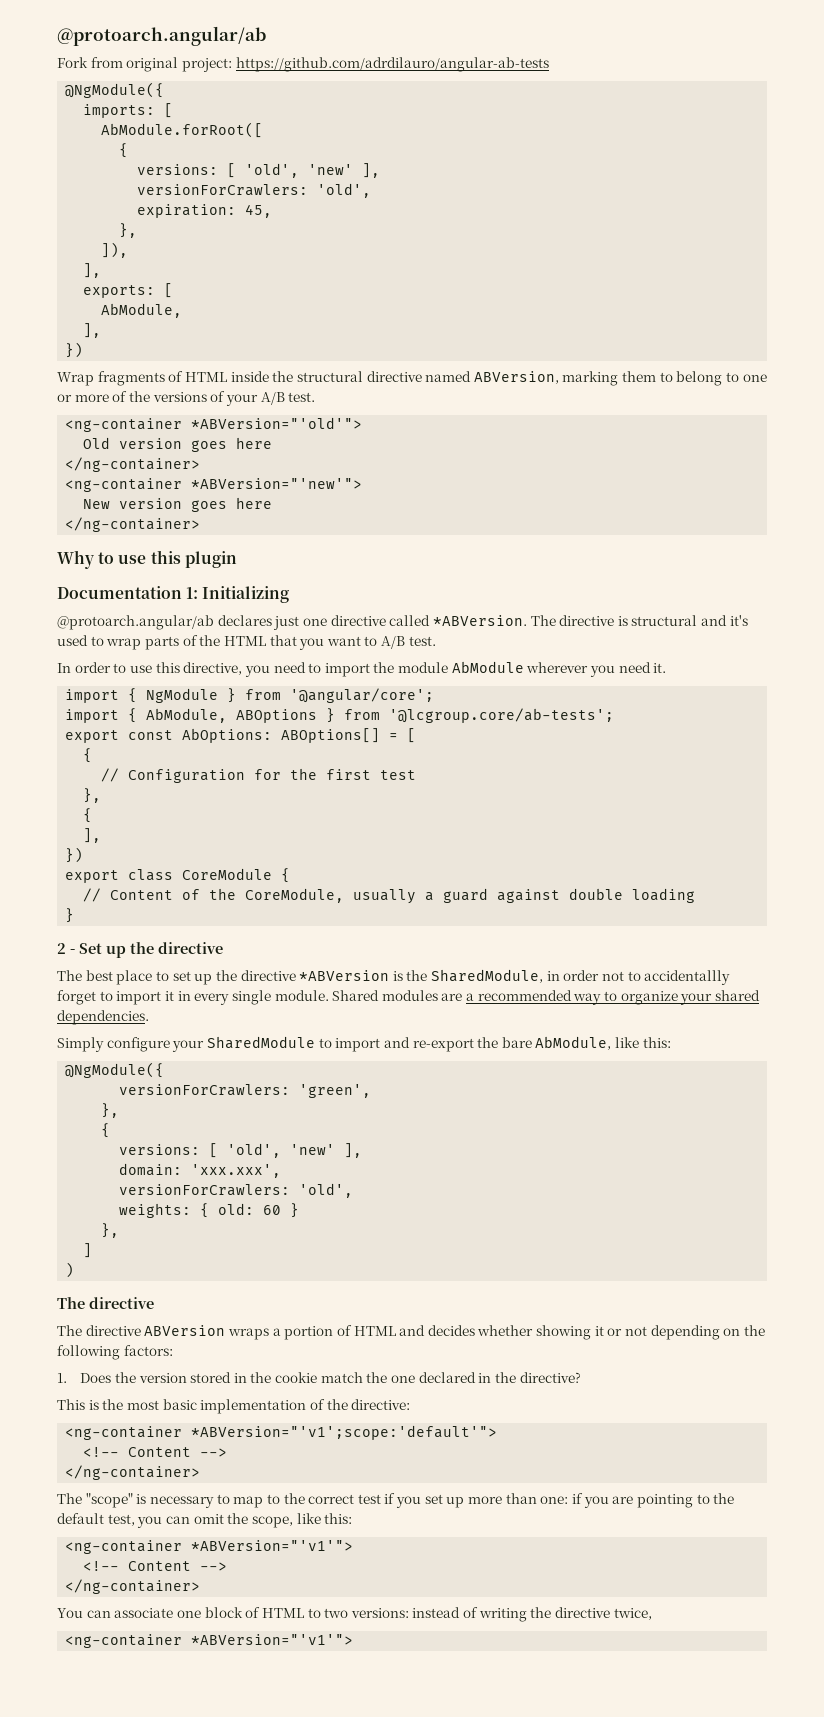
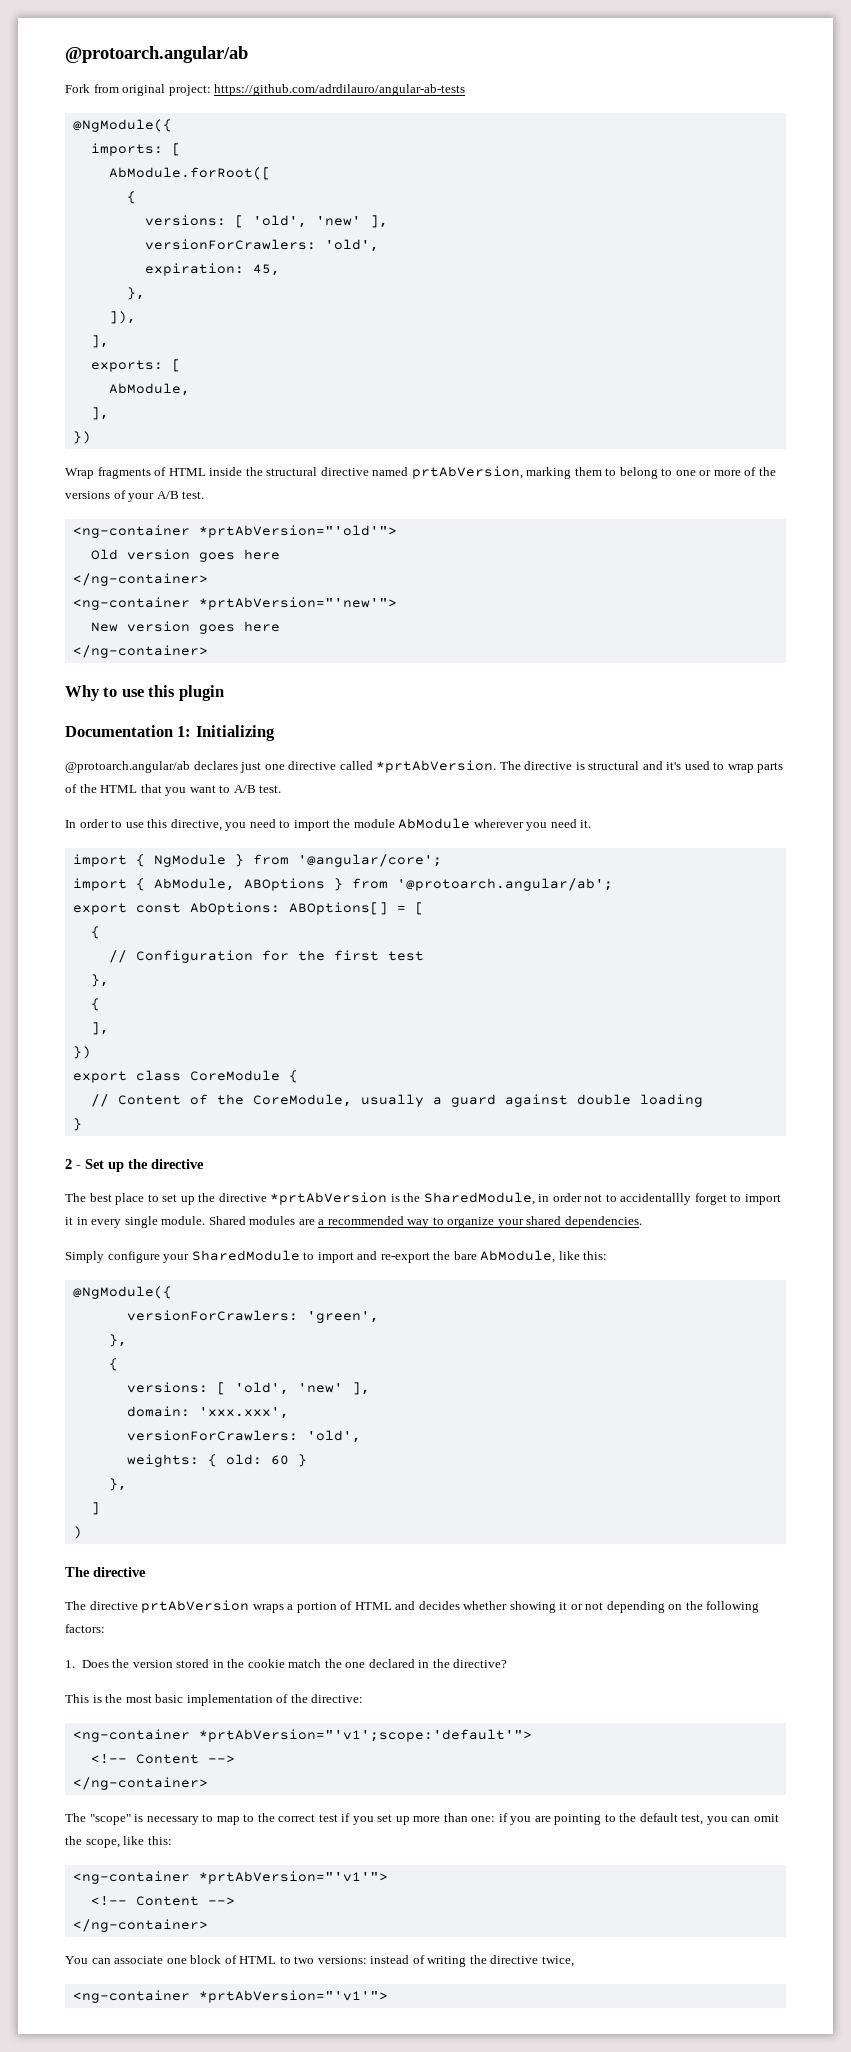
- Wrap fragments of HTML inside the structural directive named ABVersion, marking them to belong to one or more of the versions of your A/B test.
+ Wrap fragments of HTML inside the structural directive named prtAbVersion, marking them to belong to one or more of the versions of your A/B test.
- <ng-container *ABVersion="'old'">
+ <ng-container *prtAbVersion="'old'">
- <ng-container *ABVersion="'new'">
+ <ng-container *prtAbVersion="'new'">
- @protoarch.angular/ab declares just one directive called *ABVersion.
+ @protoarch.angular/ab declares just one directive called *prtAbVersion.
- import { AbModule, ABOptions } from '@lcgroup.core/ab-tests';
+ import { AbModule, ABOptions } from '@protoarch.angular/ab';
- The best place to set up the directive *ABVersion is the SharedModule, in order not to accidentallly forget to import it in every single module.
+ The best place to set up the directive *prtAbVersion is the SharedModule, in order not to accidentallly forget to import it in every single module.
- The directive ABVersion wraps a portion of HTML and decides whether showing it or not depending on the following factors:
+ The directive prtAbVersion wraps a portion of HTML and decides whether showing it or not depending on the following factors:
- <ng-container *ABVersion="'v1';scope:'default'">
+ <ng-container *prtAbVersion="'v1';scope:'default'">
  The "scope" is necessary to map to the correct test if you set up more than one: if you are pointing to the default test, you can omit the scope, like this:
- <ng-container *ABVersion="'v1'">
+ <ng-container *prtAbVersion="'v1'">
  You can associate one block of HTML to two versions: instead of writing the directive twice,
- <ng-container *ABVersion="'v1'">
+ <ng-container *prtAbVersion="'v1'">

